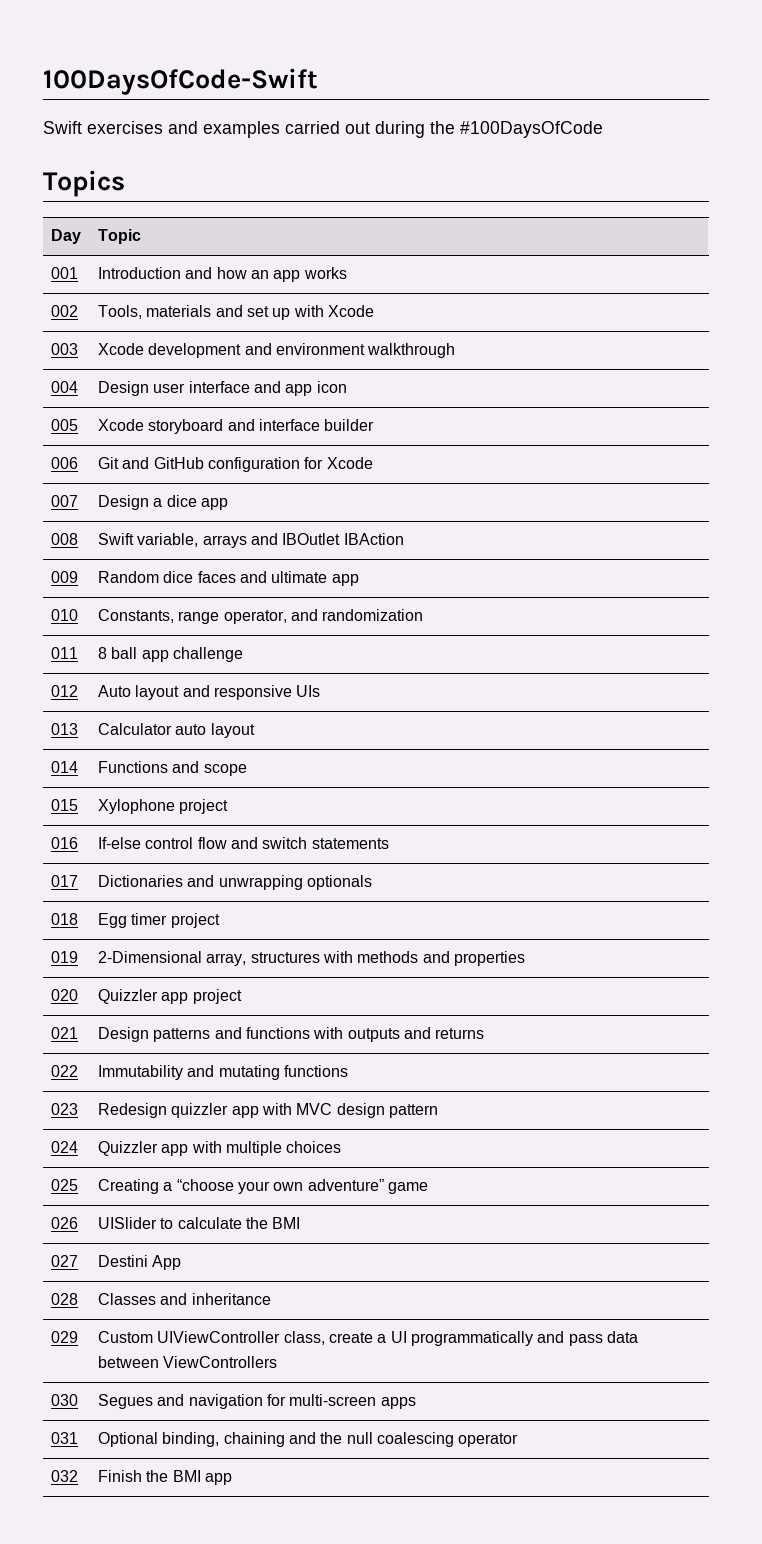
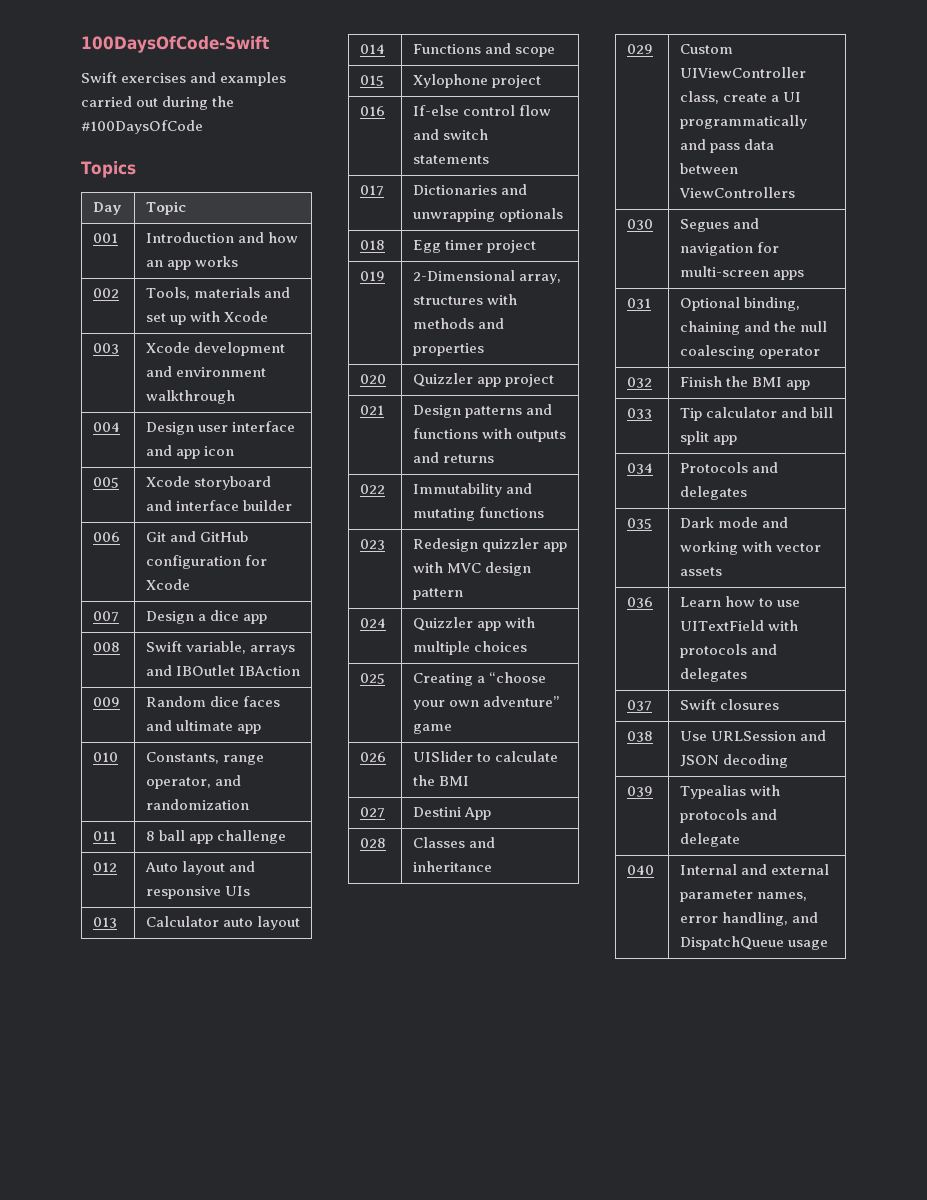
+ 033 | Tip calculator and bill split app
+ 034 | Protocols and delegates
+ 035 | Dark mode and working with vector assets
+ 036 | Learn how to use UITextField with protocols and delegates
+ 037 | Swift closures
+ 038 | Use URLSession and JSON decoding
+ 039 | Typealias with protocols and delegate
+ 040 | Internal and external parameter names, error handling, and DispatchQueue usage

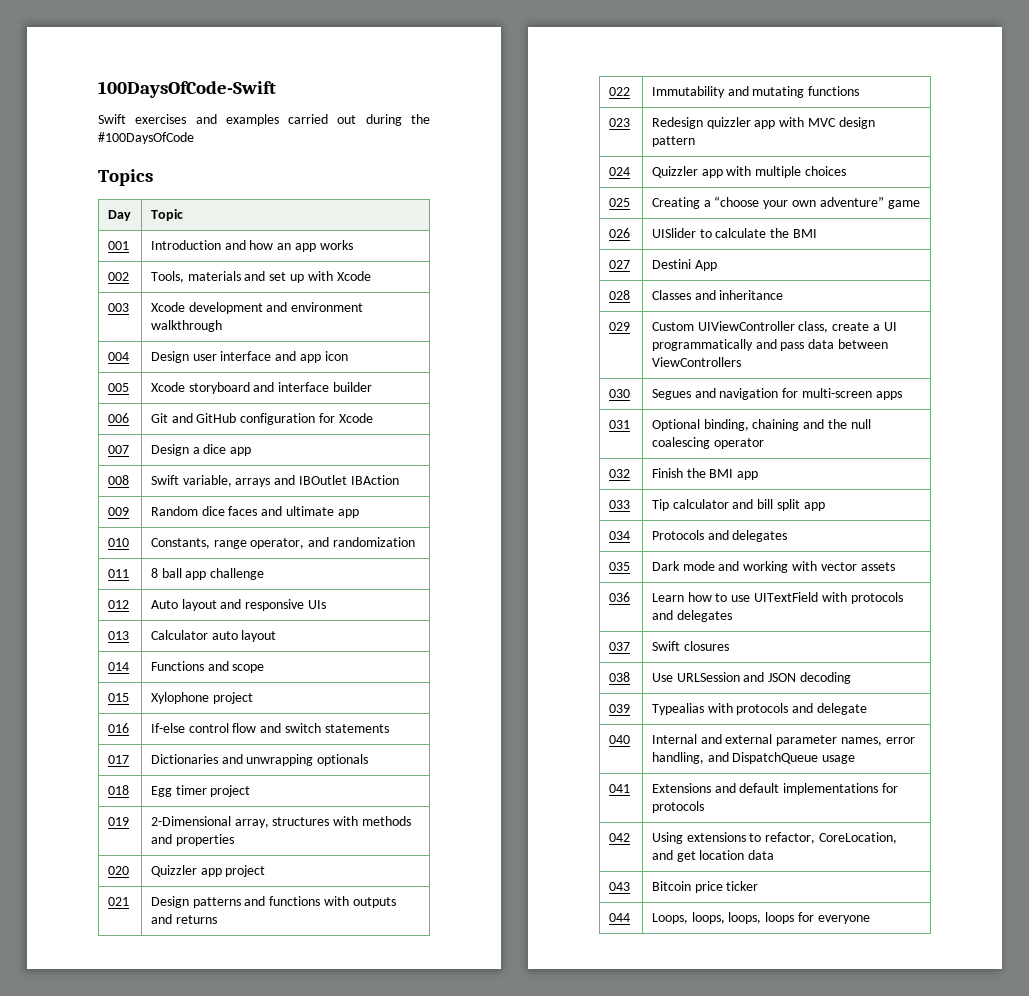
+ 041 | Extensions and default implementations for protocols
+ 042 | Using extensions to refactor, CoreLocation, and get location data
+ 043 | Bitcoin price ticker
+ 044 | Loops, loops, loops, loops for everyone

